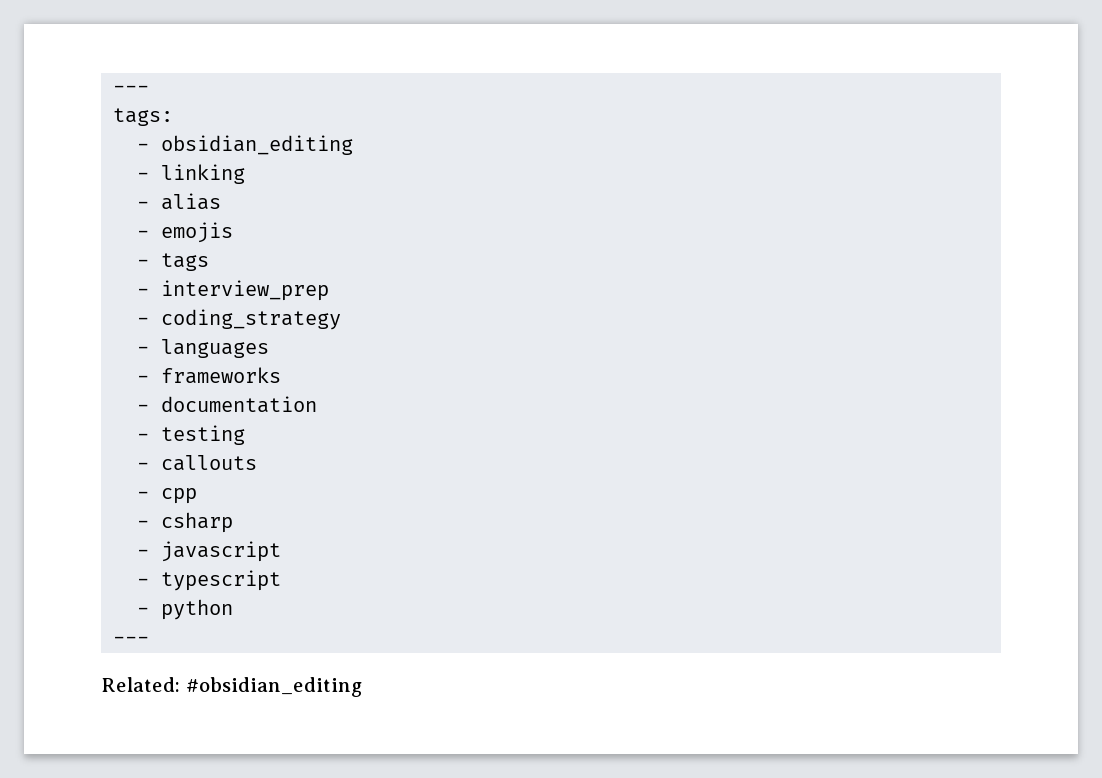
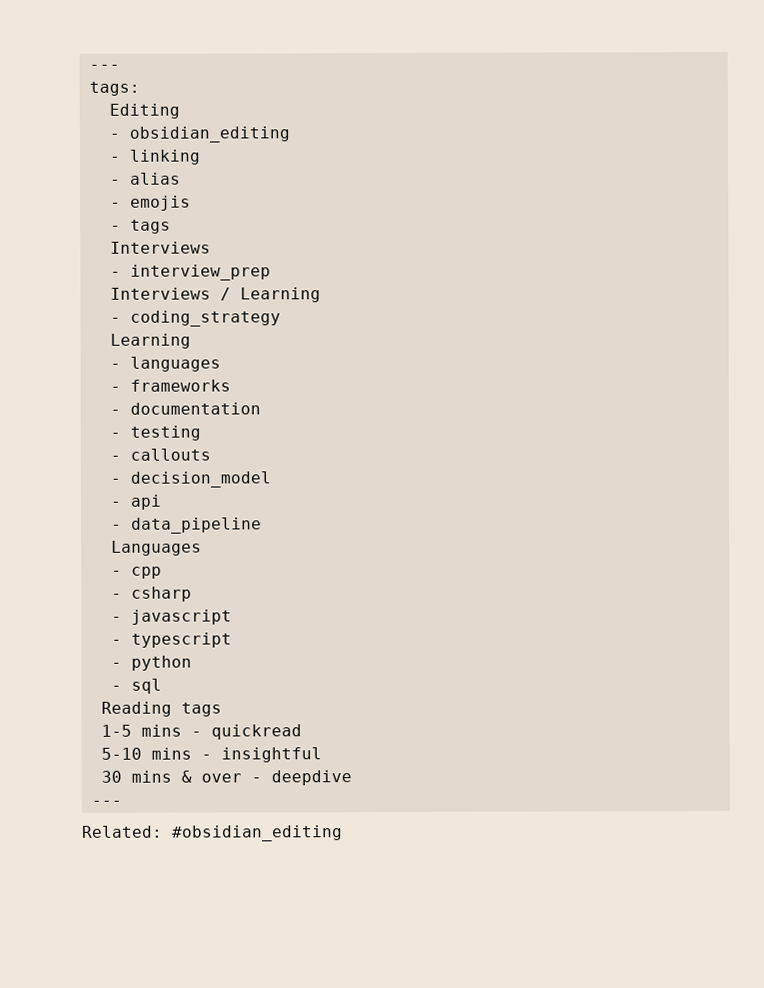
+ Editing
  - tags
+ Interviews
+ Interviews / Learning
  - coding_strategy
+ Learning
+ - decision_model
+ - api
+ - data_pipeline
+ Languages
+ - sql
+ Reading tags
+ 1-5 mins - quickread
+ 5-10 mins - insightful
+ 30 mins & over - deepdive

